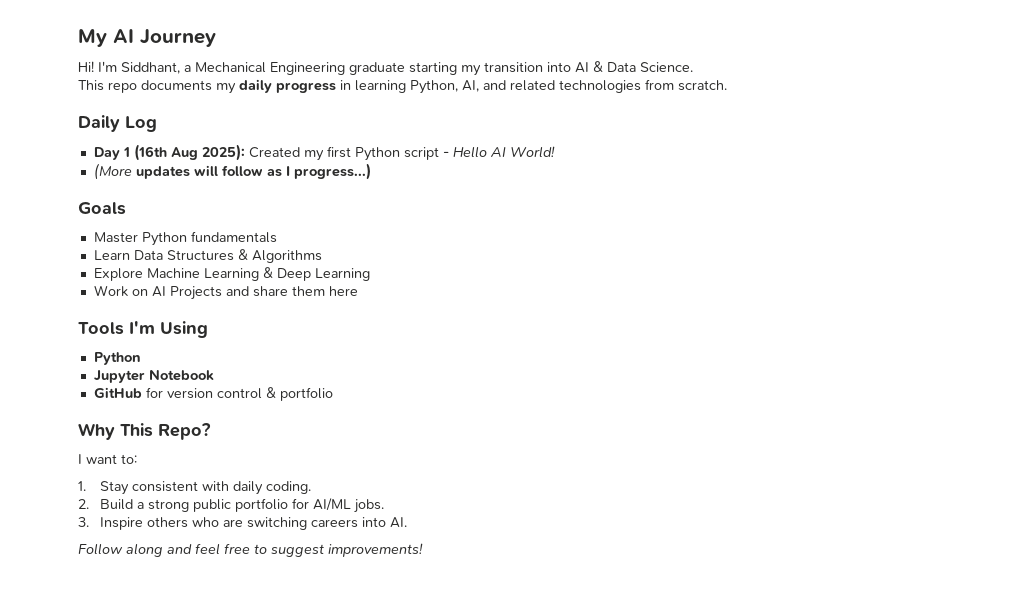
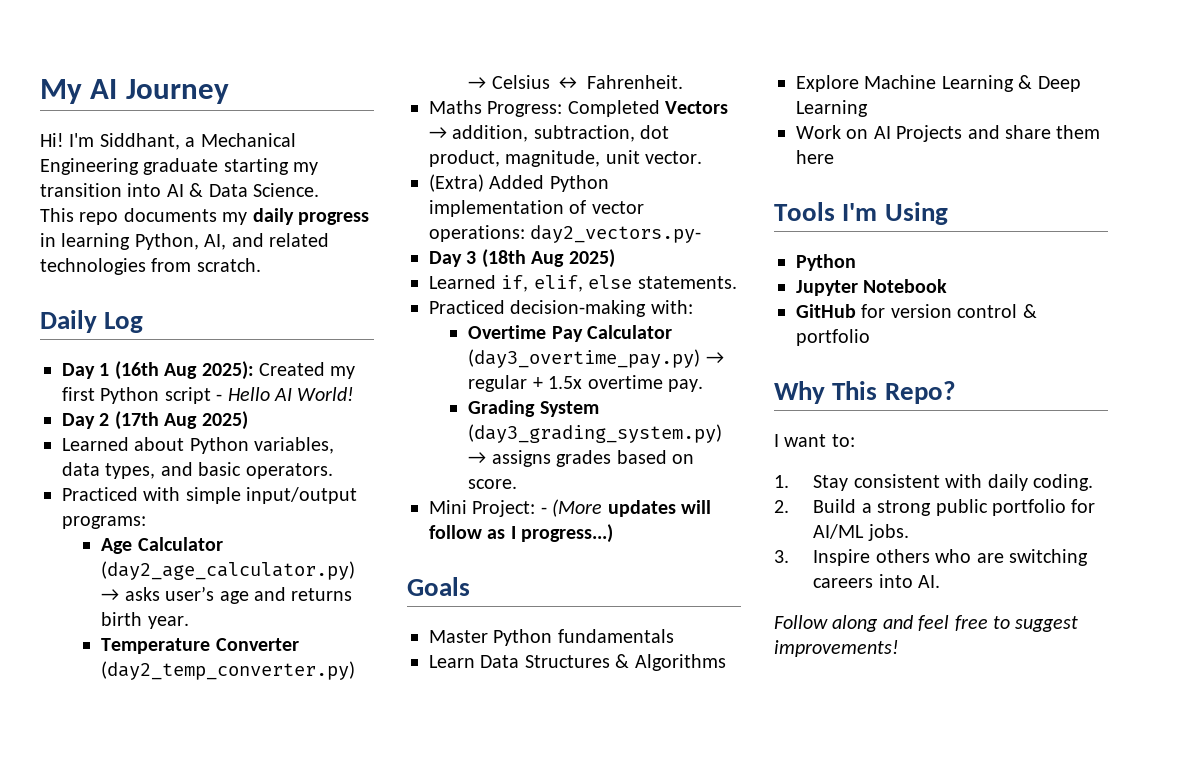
- (More updates will follow as I progress...)
+ Day 2 (17th Aug 2025)
+ Learned about Python variables, data types, and basic operators.
+ Practiced with simple input/output programs:
+ Age Calculator (day2_age_calculator.py) → asks user’s age and returns birth year.
+ Temperature Converter (day2_temp_converter.py) → Celsius ↔ Fahrenheit.
+ Maths Progress: Completed Vectors → addition, subtraction, dot product, magnitude, unit vector.
+ (Extra) Added Python implementation of vector operations: day2_vectors.py-
+ Day 3 (18th Aug 2025)
+ Learned if, elif, else statements.
+ Practiced decision-making with:
+ Overtime Pay Calculator (day3_overtime_pay.py) → regular + 1.5x overtime pay.
+ Grading System (day3_grading_system.py) → assigns grades based on score.
+ Mini Project: - (More updates will follow as I progress...)

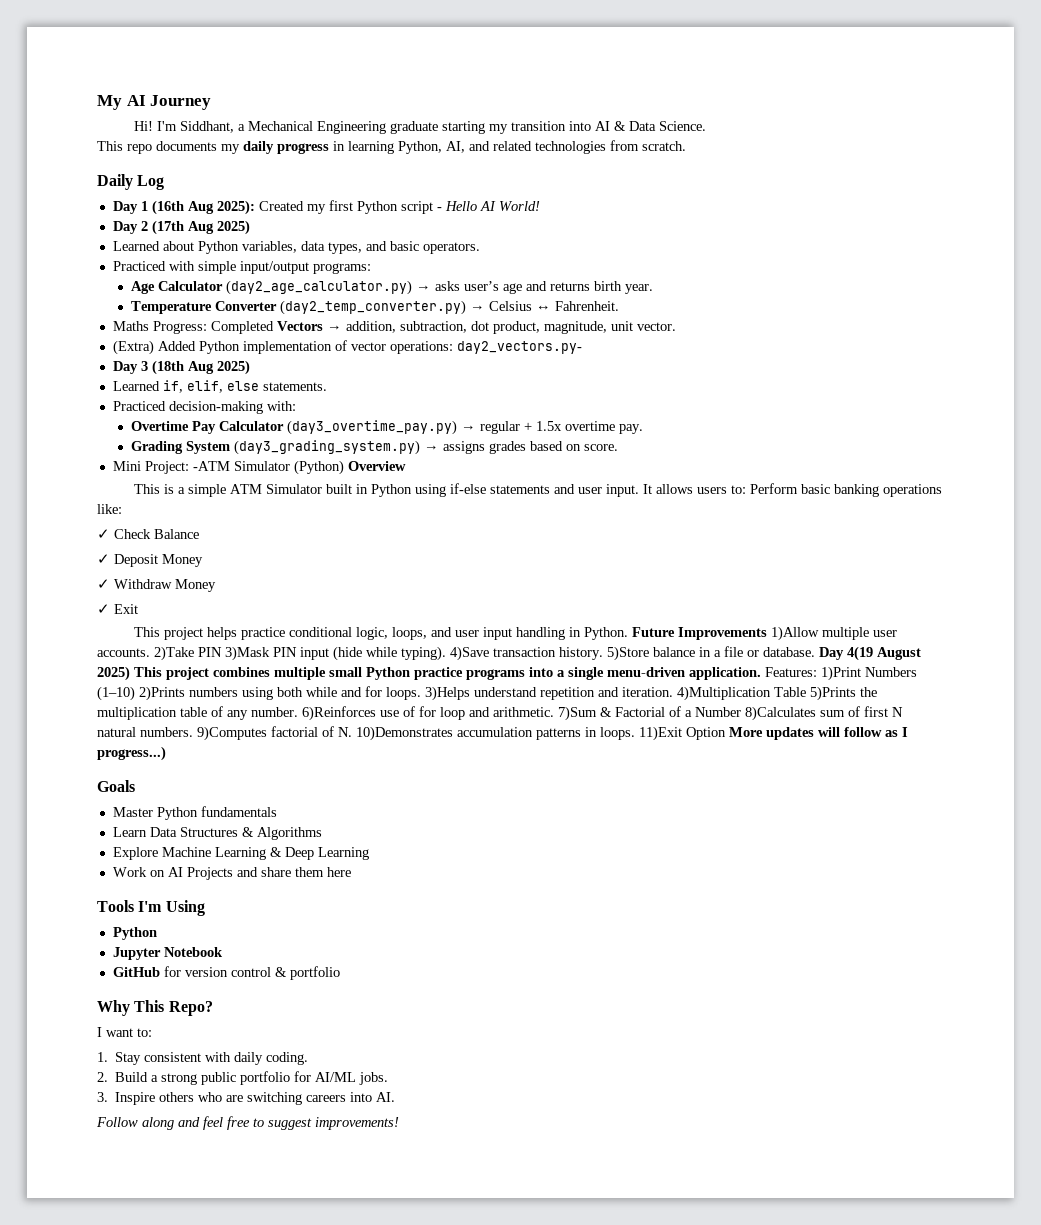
- Mini Project: - (More updates will follow as I progress...)
+ Mini Project: -ATM Simulator (Python) Overview
+ This is a simple ATM Simulator built in Python using if-else statements and user input. It allows users to: Perform basic banking operations like:
+ ✓ Check Balance
+ ✓ Deposit Money
+ ✓ Withdraw Money
+ ✓ Exit
+ This project helps practice conditional logic, loops, and user input handling in Python. Future Improvements 1)Allow multiple user accounts. 2)Take PIN 3)Mask PIN input (hide while typing). 4)Save transaction history. 5)Store balance in a file or database. Day 4(19 August 2025) This project combines multiple small Python practice programs into a single menu-driven application. Features: 1)Print Numbers (1–10) 2)Prints numbers using both while and for loops. 3)Helps understand repetition and iteration. 4)Multiplication Table 5)Prints the multiplication table of any number. 6)Reinforces use of for loop and arithmetic. 7)Sum & Factorial of a Number 8)Calculates sum of first N natural numbers. 9)Computes factorial of N. 10)Demonstrates accumulation patterns in loops. 11)Exit Option More updates will follow as I progress...)

